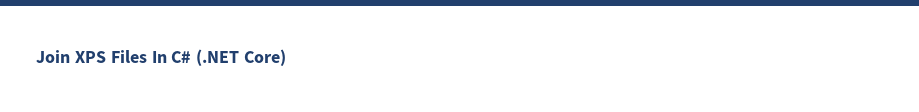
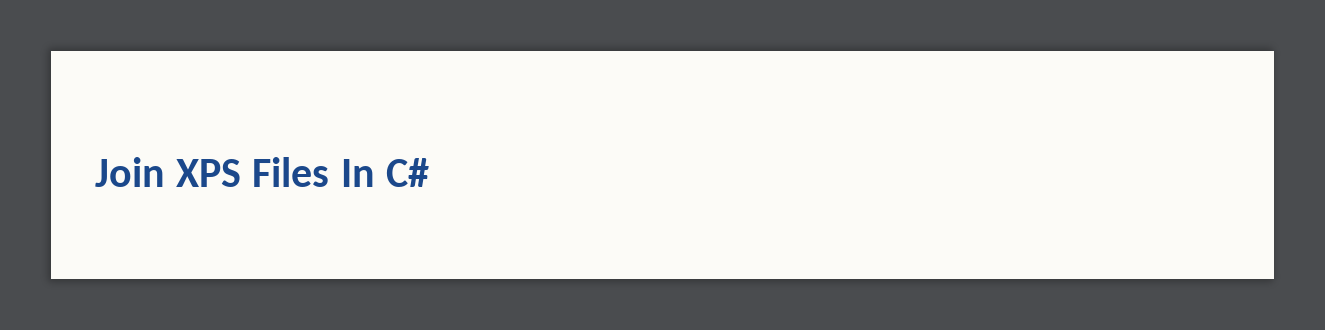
- Join XPS Files In C# (.NET Core)
+ Join XPS Files In C#

